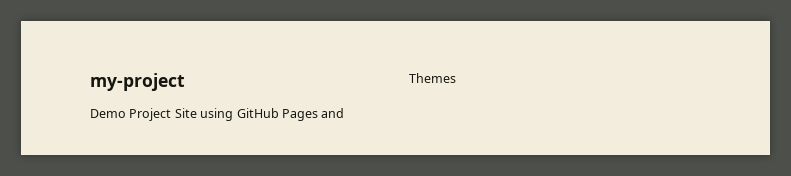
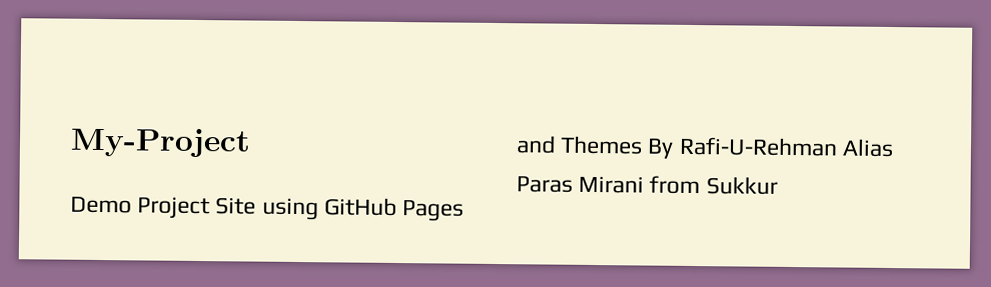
- my-project
+ My-Project
- Demo Project Site using GitHub Pages and Themes
+ Demo Project Site using GitHub Pages and Themes By Rafi-U-Rehman Alias Paras Mirani from Sukkur

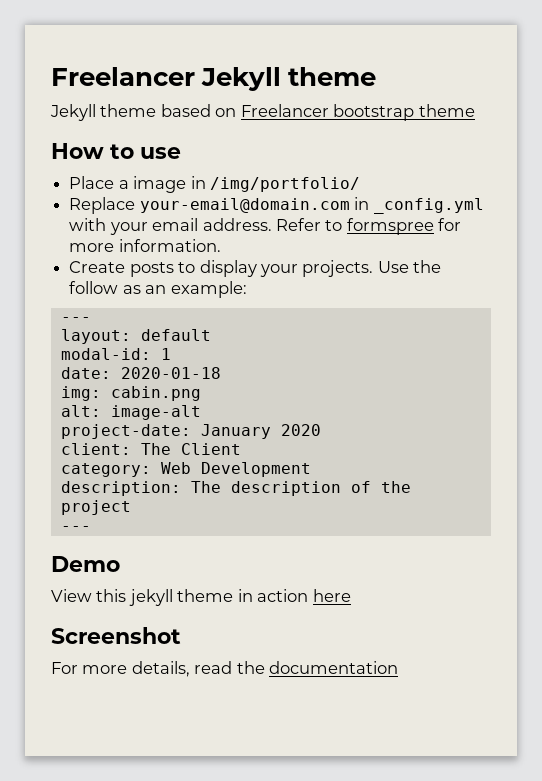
- My-Project
- Demo Project Site using GitHub Pages and Themes By Rafi-U-Rehman Alias Paras Mirani from Sukkur
+ Freelancer Jekyll theme
+ Jekyll theme based on Freelancer bootstrap theme
+ How to use
+ Place a image in /img/portfolio/
+ Replace your-email@domain.com in _config.yml with your email address. Refer to formspree for more information.
+ Create posts to display your projects. Use the follow as an example:
+ ---
+ layout: default
+ modal-id: 1
+ date: 2020-01-18
+ img: cabin.png
+ alt: image-alt
+ project-date: January 2020
+ client: The Client
+ category: Web Development
+ description: The description of the project
+ ---
+ Demo
+ View this jekyll theme in action here
+ Screenshot
+ For more details, read the documentation

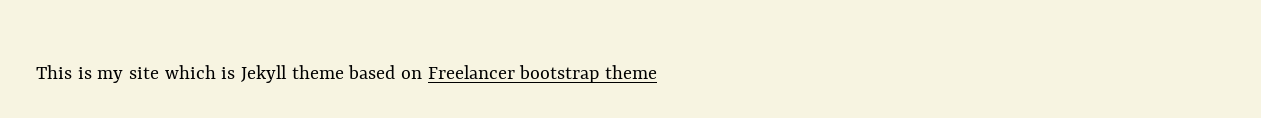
- Freelancer Jekyll theme
- Jekyll theme based on Freelancer bootstrap theme
+ This is my site which is Jekyll theme based on Freelancer bootstrap theme
- How to use
- Place a image in /img/portfolio/
- Replace your-email@domain.com in _config.yml with your email address. Refer to formspree for more information.
- Create posts to display your projects. Use the follow as an example:
- ---
- layout: default
- modal-id: 1
- date: 2020-01-18
- img: cabin.png
- alt: image-alt
- project-date: January 2020
- client: The Client
- category: Web Development
- description: The description of the project
- ---
- Demo
- View this jekyll theme in action here
- Screenshot
- For more details, read the documentation

